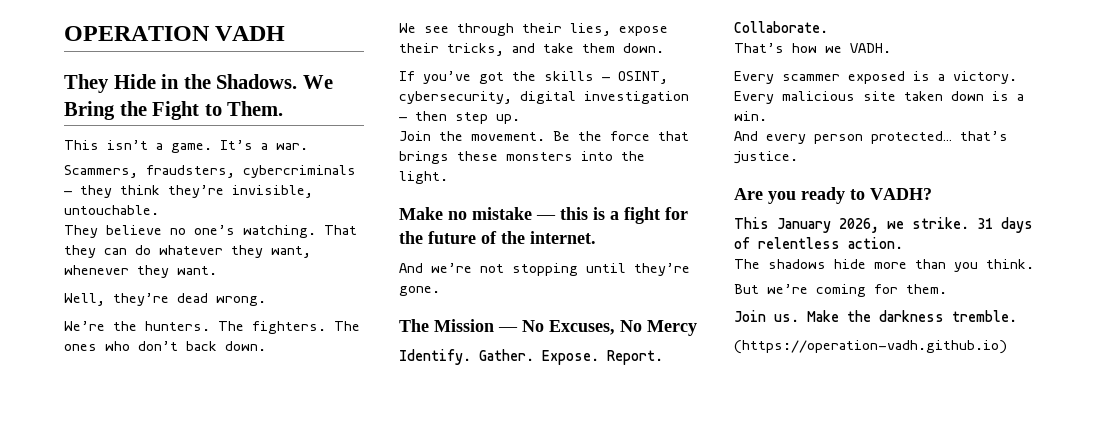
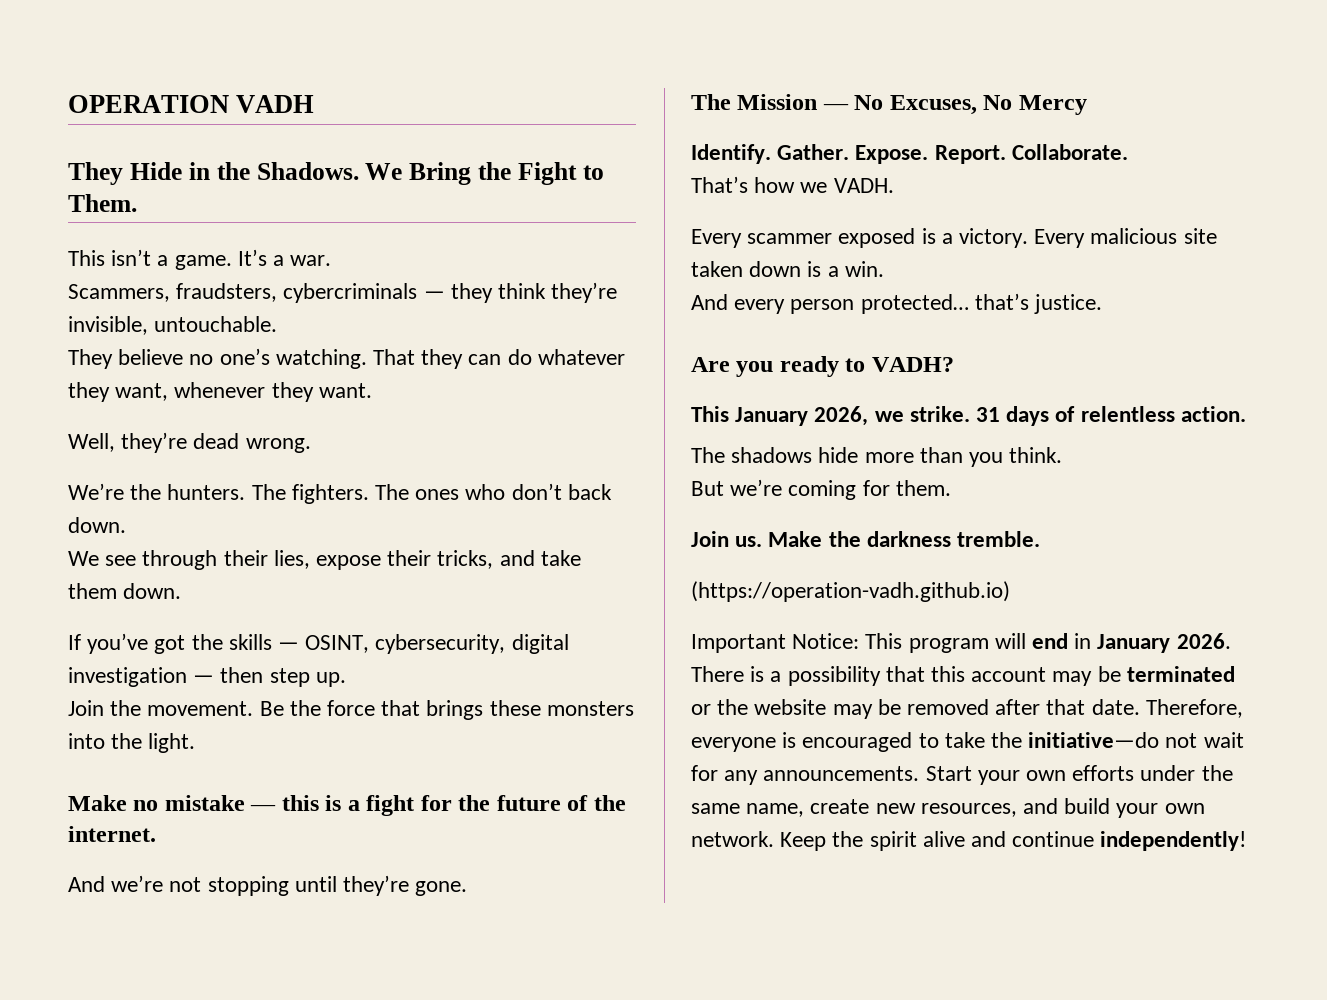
+ Important Notice: This program will end in January 2026. There is a possibility that this account may be terminated or the website may be removed after that date. Therefore, everyone is encouraged to take the initiative—do not wait for any announcements. Start your own efforts under the same name, create new resources, and build your own network. Keep the spirit alive and continue independently!

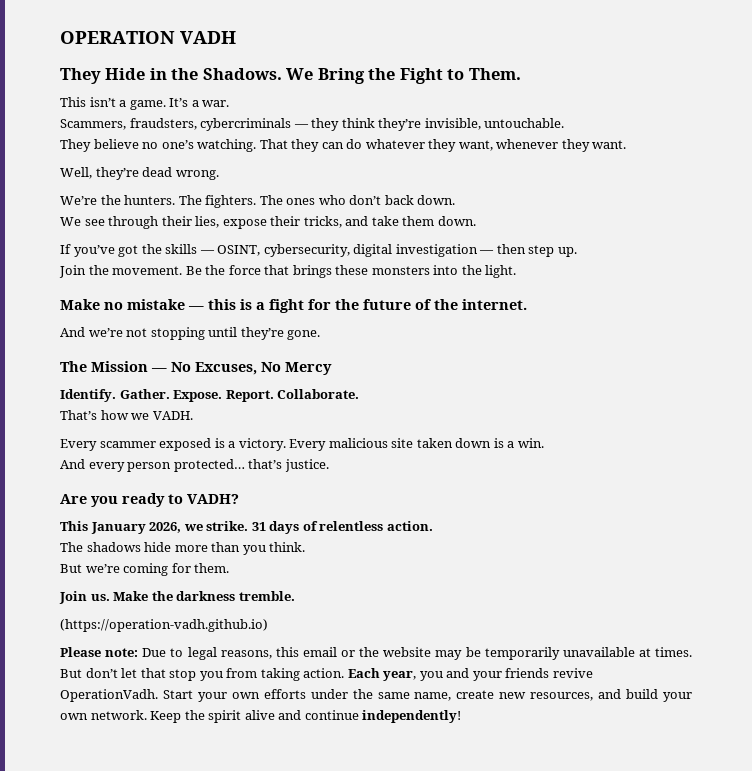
- Important Notice: This program will end in January 2026. There is a possibility that this account may be terminated or the website may be removed after that date. Therefore, everyone is encouraged to take the initiative—do not wait for any announcements.
+ Please note: Due to legal reasons, this email or the website may be temporarily unavailable at times. But don’t let that stop you from taking action. Each year, you and your friends revive OperationVadh.

